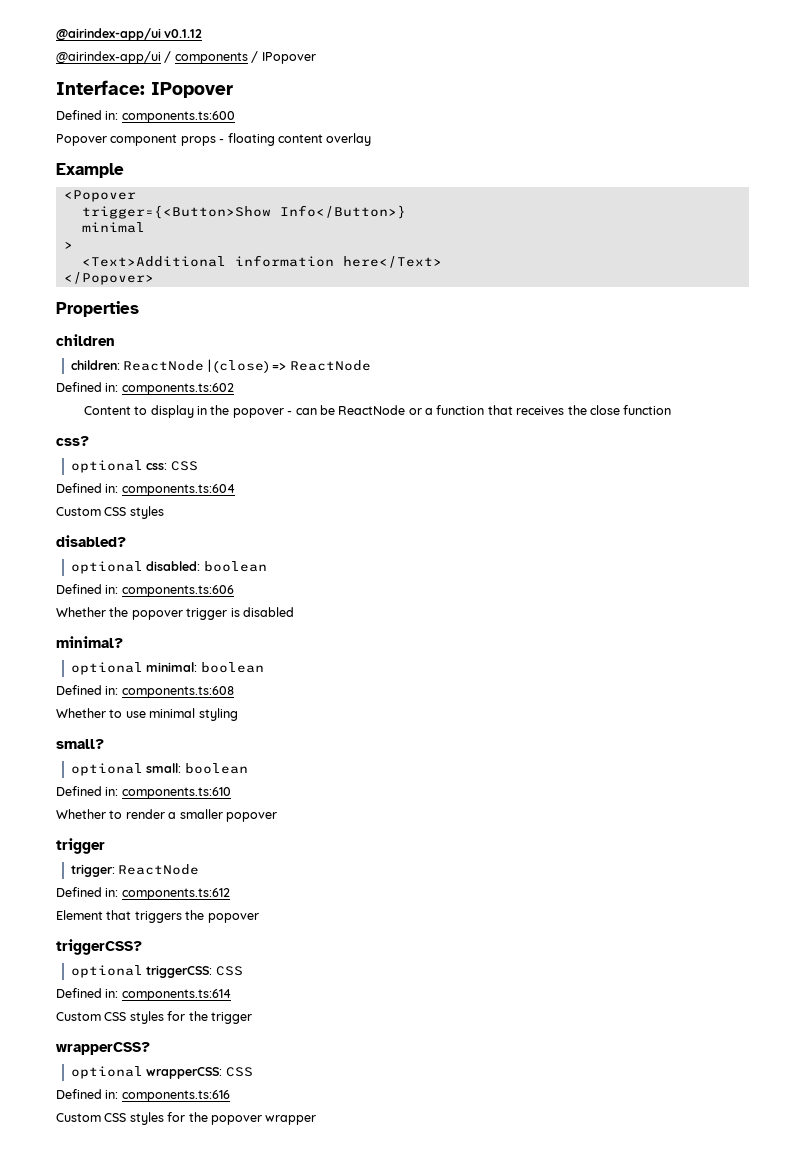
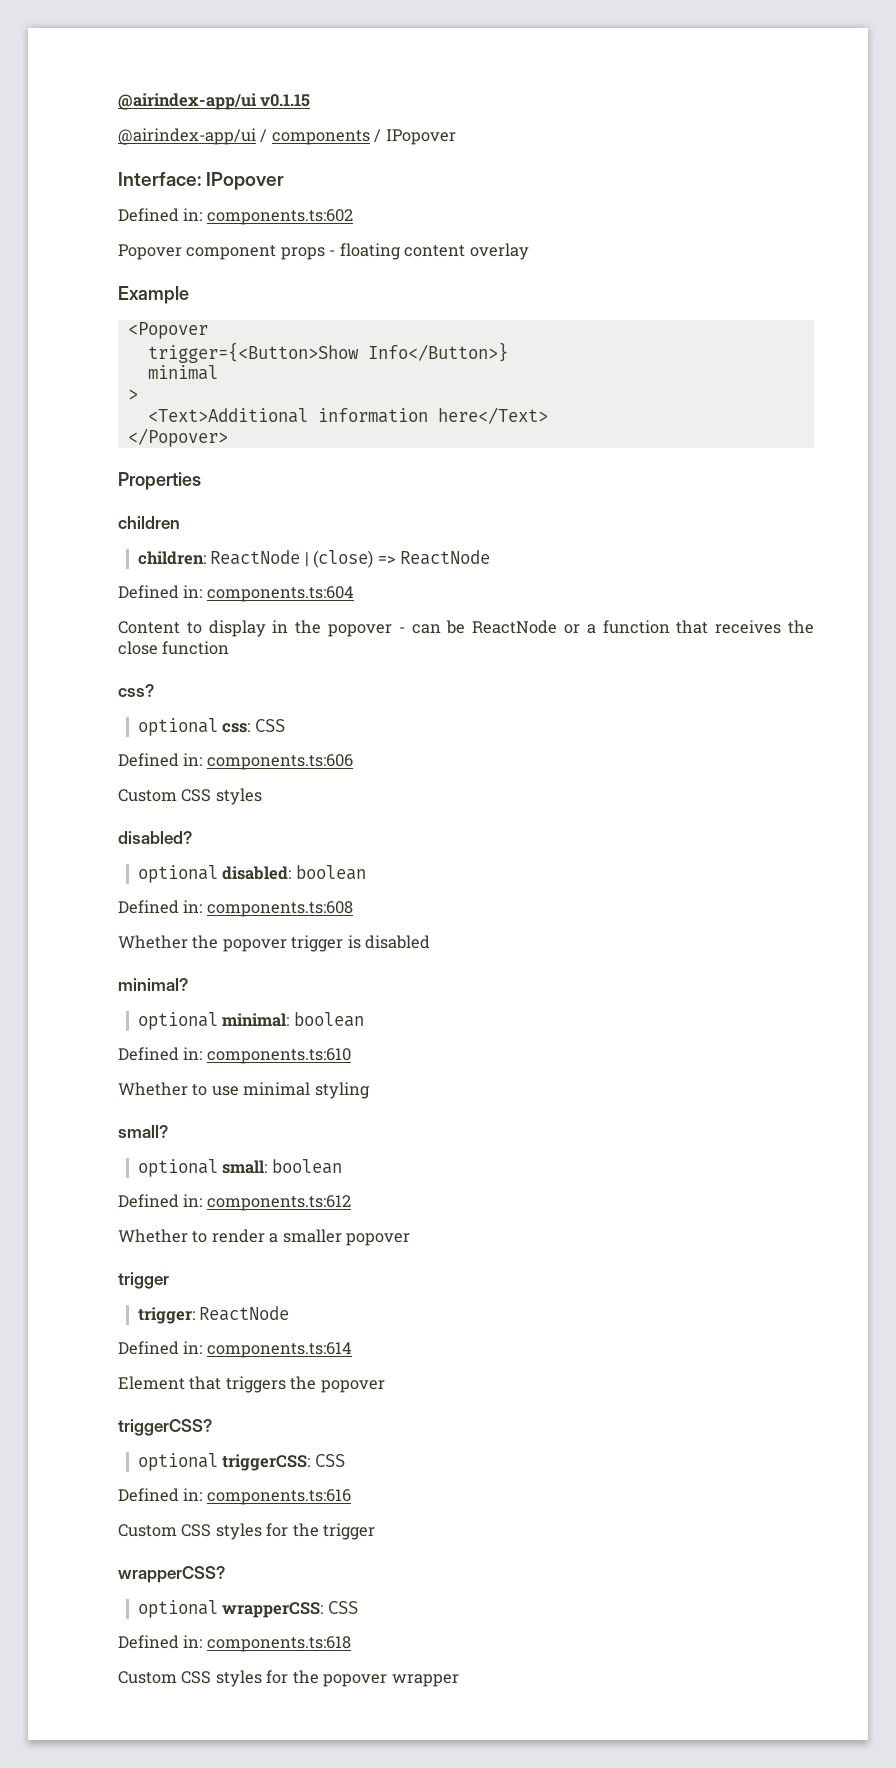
- @airindex-app/ui v0.1.12
+ @airindex-app/ui v0.1.15
- Defined in: components.ts:600
+ Defined in: components.ts:602
- Defined in: components.ts:602
+ Defined in: components.ts:604
- Defined in: components.ts:604
+ Defined in: components.ts:606
- Defined in: components.ts:606
+ Defined in: components.ts:608
- Defined in: components.ts:608
+ Defined in: components.ts:610
- Defined in: components.ts:610
+ Defined in: components.ts:612
- Defined in: components.ts:612
+ Defined in: components.ts:614
- Defined in: components.ts:614
+ Defined in: components.ts:616
- Defined in: components.ts:616
+ Defined in: components.ts:618

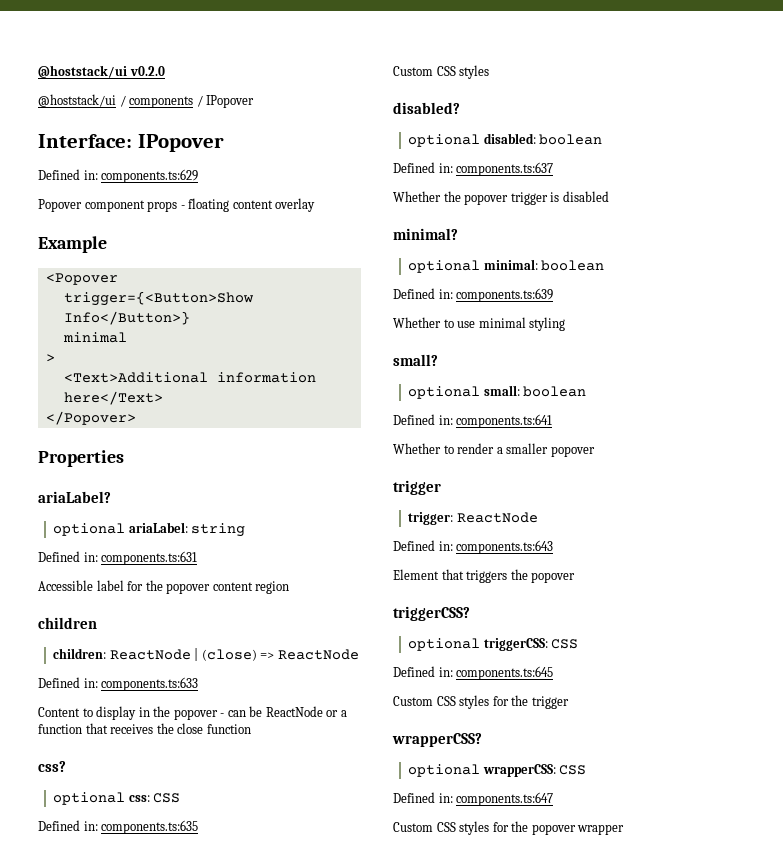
- @airindex-app/ui v0.1.15
- @airindex-app/ui / components / IPopover
+ @hoststack/ui v0.2.0
+ @hoststack/ui / components / IPopover
- Defined in: components.ts:602
+ Defined in: components.ts:629
+ ariaLabel?
+ optional ariaLabel: string
+ Defined in: components.ts:631
+ Accessible label for the popover content region
- Defined in: components.ts:604
+ Defined in: components.ts:633
- Defined in: components.ts:606
+ Defined in: components.ts:635
- Defined in: components.ts:608
+ Defined in: components.ts:637
- Defined in: components.ts:610
+ Defined in: components.ts:639
- Defined in: components.ts:612
+ Defined in: components.ts:641
- Defined in: components.ts:614
+ Defined in: components.ts:643
- Defined in: components.ts:616
+ Defined in: components.ts:645
- Defined in: components.ts:618
+ Defined in: components.ts:647

